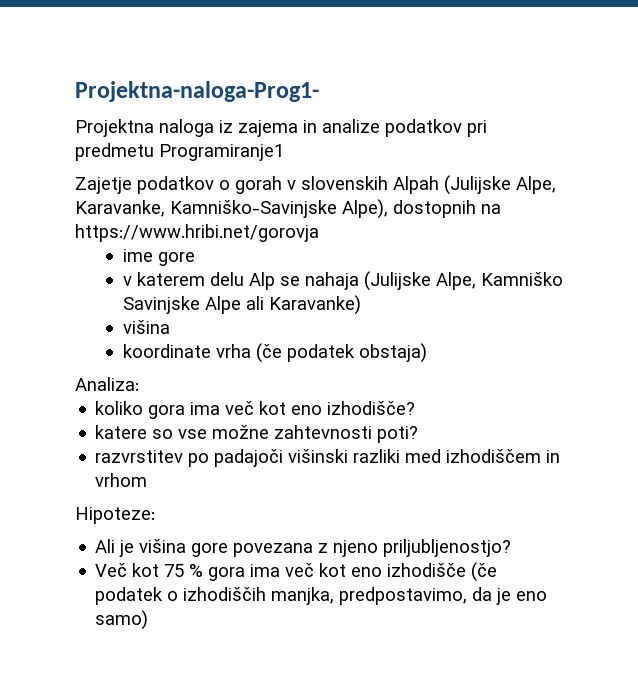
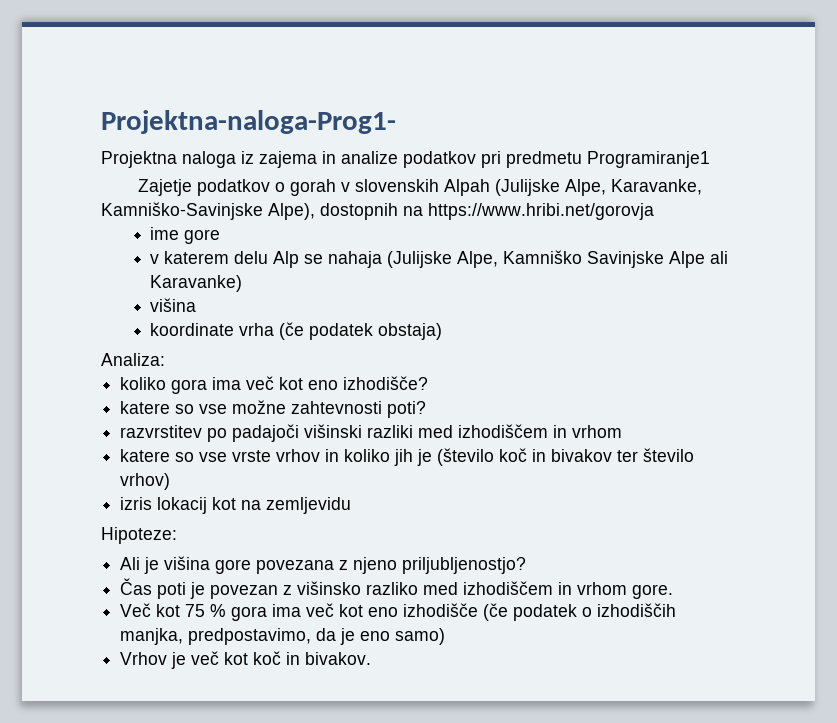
+ katere so vse vrste vrhov in koliko jih je (število koč in bivakov ter število vrhov)
+ izris lokacij kot na zemljevidu
+ Čas poti je povezan z višinsko razliko med izhodiščem in vrhom gore.
+ Vrhov je več kot koč in bivakov.

